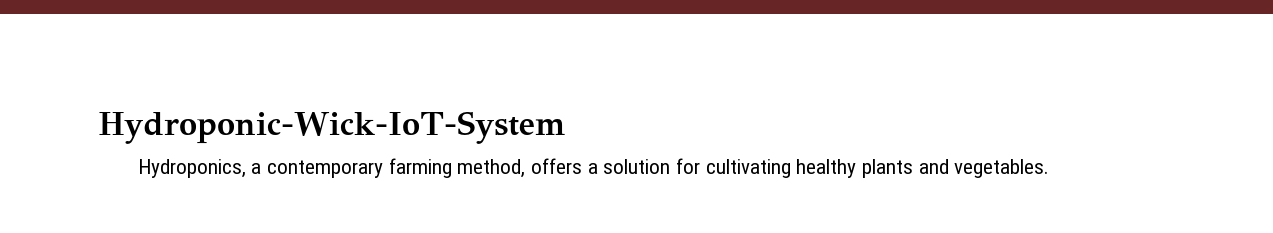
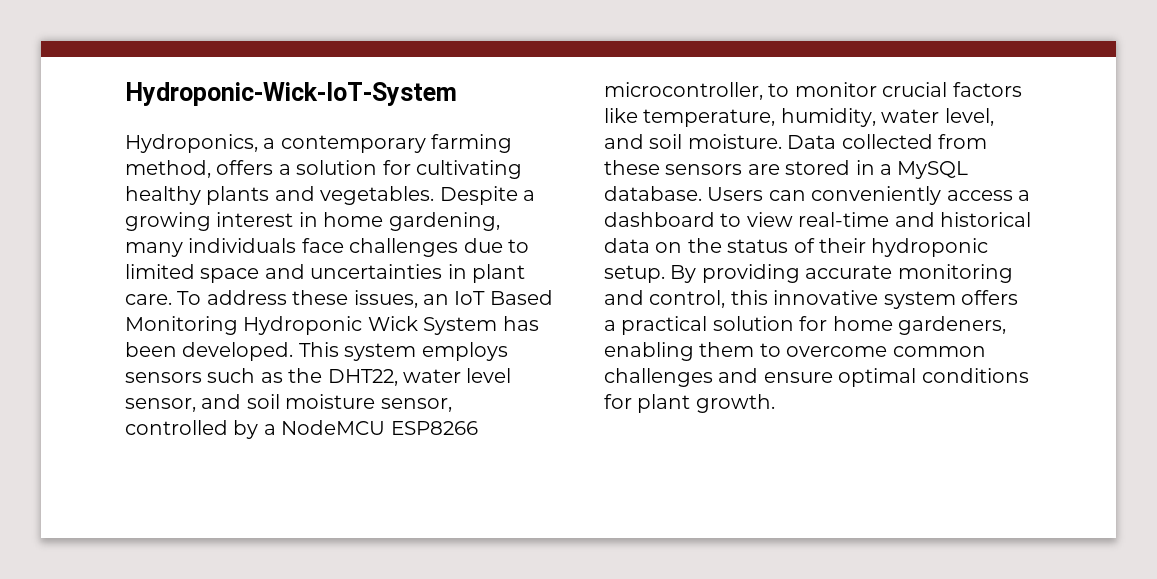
+ Despite a growing interest in home gardening, many individuals face challenges due to limited space and uncertainties in plant care. To address these issues, an IoT Based Monitoring Hydroponic Wick System has been developed. This system employs sensors such as the DHT22, water level sensor, and soil moisture sensor, controlled by a NodeMCU ESP8266 microcontroller, to monitor crucial factors like temperature, humidity, water level, and soil moisture. Data collected from these sensors are stored in a MySQL database. Users can conveniently access a dashboard to view real-time and historical data on the status of their hydroponic setup. By providing accurate monitoring and control, this innovative system offers a practical solution for home gardeners, enabling them to overcome common challenges and ensure optimal conditions for plant growth.

